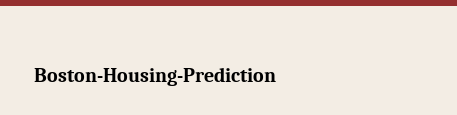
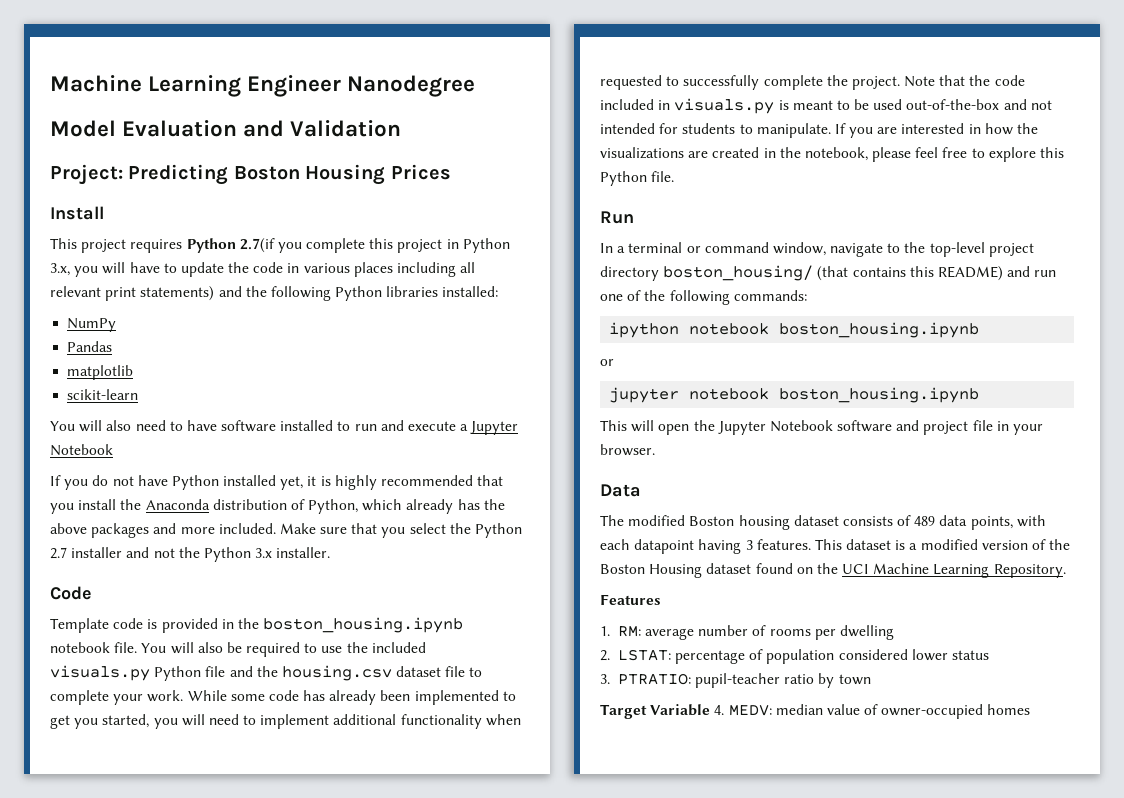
- Boston-Housing-Prediction
+ Machine Learning Engineer Nanodegree
+ Model Evaluation and Validation
+ Project: Predicting Boston Housing Prices
+ Install
+ This project requires Python 2.7(if you complete this project in Python 3.x, you will have to update the code in various places including all relevant print statements) and the following Python libraries installed:
+ NumPy
+ Pandas
+ matplotlib
+ scikit-learn
+ You will also need to have software installed to run and execute a Jupyter Notebook
+ If you do not have Python installed yet, it is highly recommended that you install the Anaconda distribution of Python, which already has the above packages and more included. Make sure that you select the Python 2.7 installer and not the Python 3.x installer.
+ Code
+ Template code is provided in the boston_housing.ipynb notebook file. You will also be required to use the included visuals.py Python file and the housing.csv dataset file to complete your work. While some code has already been implemented to get you started, you will need to implement additional functionality when requested to successfully complete the project. Note that the code included in visuals.py is meant to be used out-of-the-box and not intended for students to manipulate. If you are interested in how the visualizations are created in the notebook, please feel free to explore this Python file.
+ Run
+ In a terminal or command window, navigate to the top-level project directory boston_housing/ (that contains this README) and run one of the following commands:
+ ipython notebook boston_housing.ipynb
+ or
+ jupyter notebook boston_housing.ipynb
+ This will open the Jupyter Notebook software and project file in your browser.
+ Data
+ The modified Boston housing dataset consists of 489 data points, with each datapoint having 3 features. This dataset is a modified version of the Boston Housing dataset found on the UCI Machine Learning Repository.
+ Features
+ 1. RM: average number of rooms per dwelling
+ 2. LSTAT: percentage of population considered lower status
+ 3. PTRATIO: pupil-teacher ratio by town
+ Target Variable 4. MEDV: median value of owner-occupied homes

